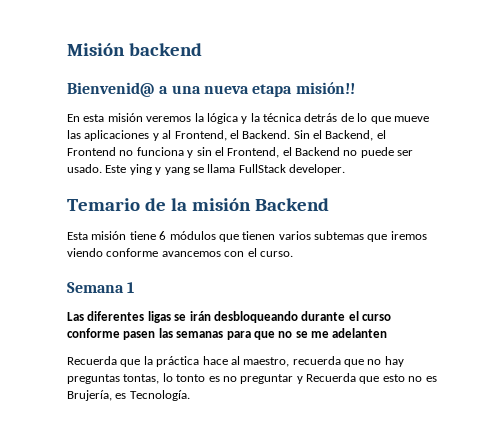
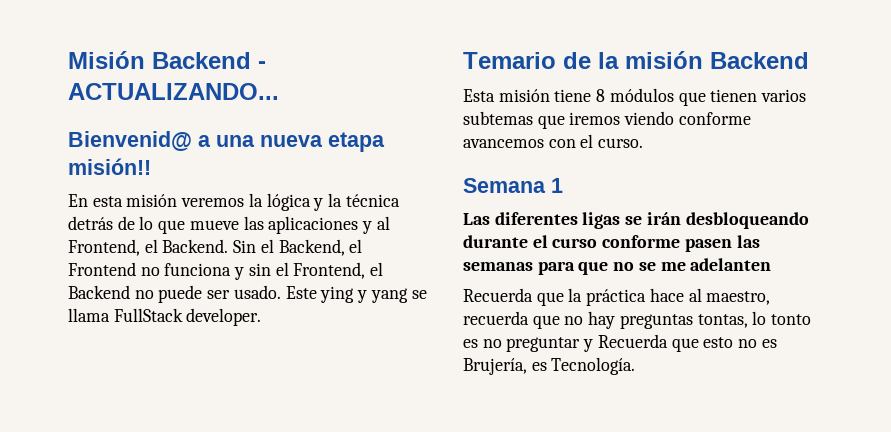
- Misión backend
+ Misión Backend - ACTUALIZANDO...
- Esta misión tiene 6 módulos que tienen varios subtemas que iremos viendo conforme avancemos con el curso.
+ Esta misión tiene 8 módulos que tienen varios subtemas que iremos viendo conforme avancemos con el curso.

